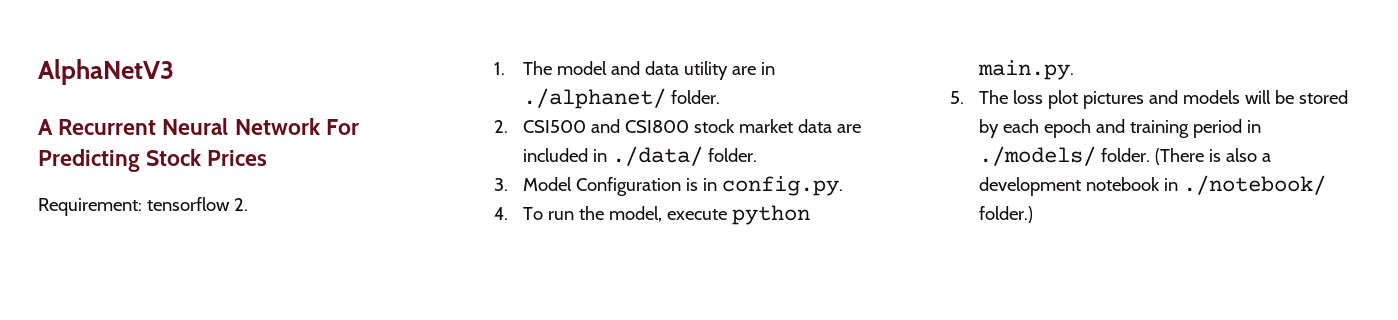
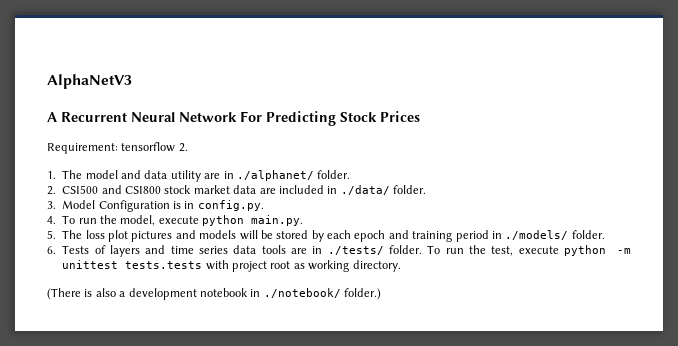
- 5. The loss plot pictures and models will be stored by each epoch and training period in ./models/ folder. (There is also a development notebook in ./notebook/ folder.)
+ 5. The loss plot pictures and models will be stored by each epoch and training period in ./models/ folder.
+ 6. Tests of layers and time series data tools are in ./tests/ folder. To run the test, execute python -m unittest tests.tests with project root as working directory.
+ (There is also a development notebook in ./notebook/ folder.)

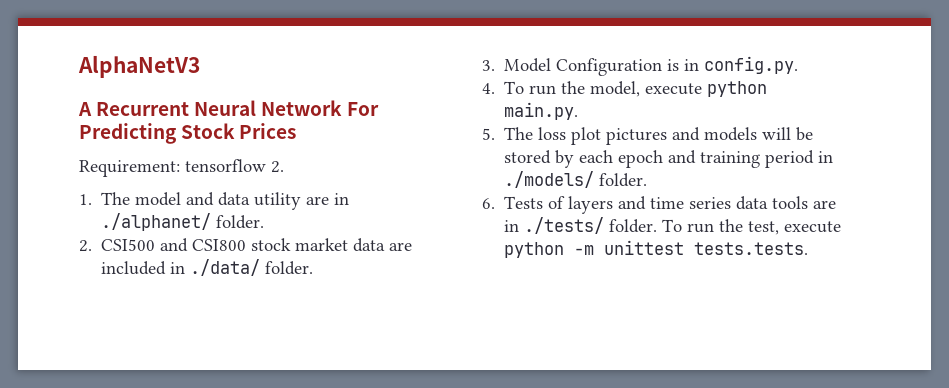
- To run the test, execute python -m unittest tests.tests with project root as working directory.
- (There is also a development notebook in ./notebook/ folder.)
+ To run the test, execute python -m unittest tests.tests.

